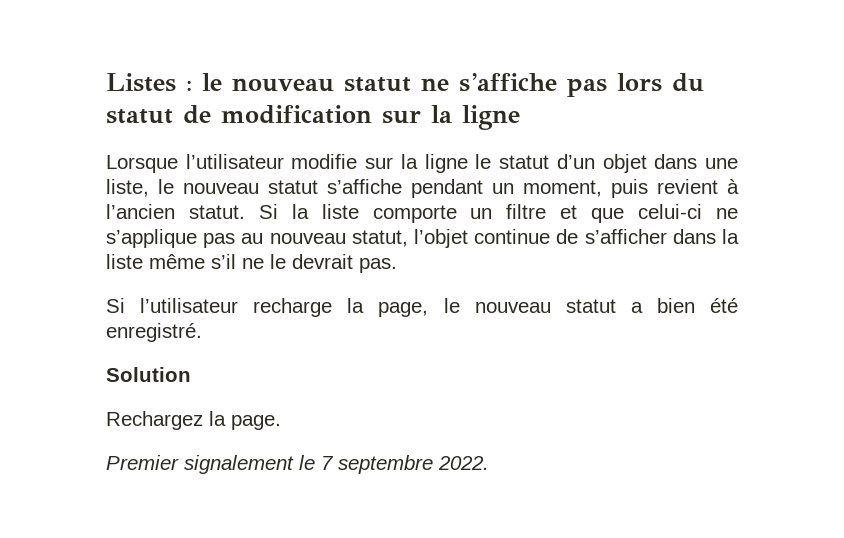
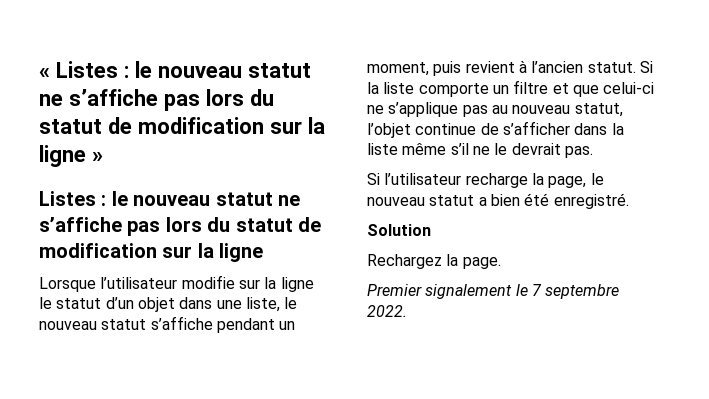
+ « Listes : le nouveau statut ne s’affiche pas lors du statut de modification sur la ligne »

